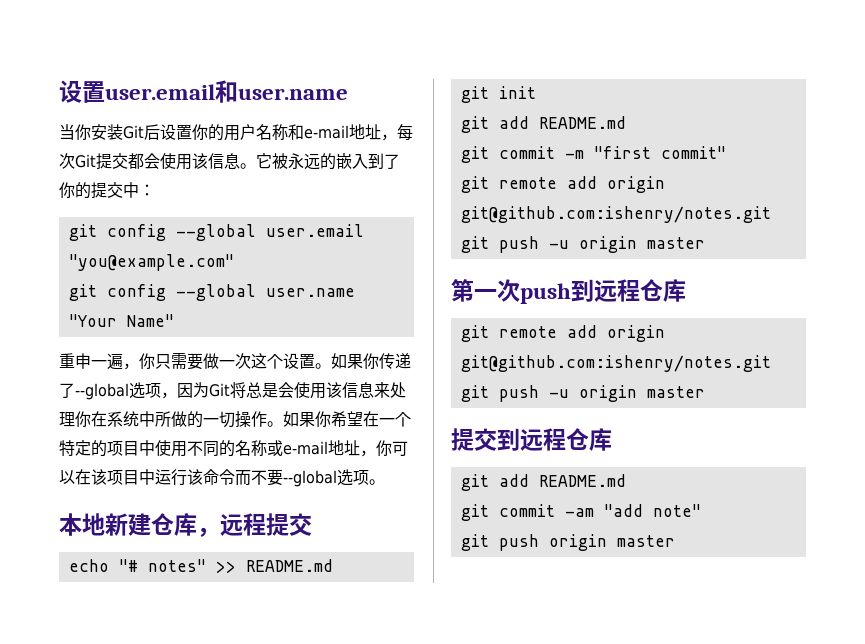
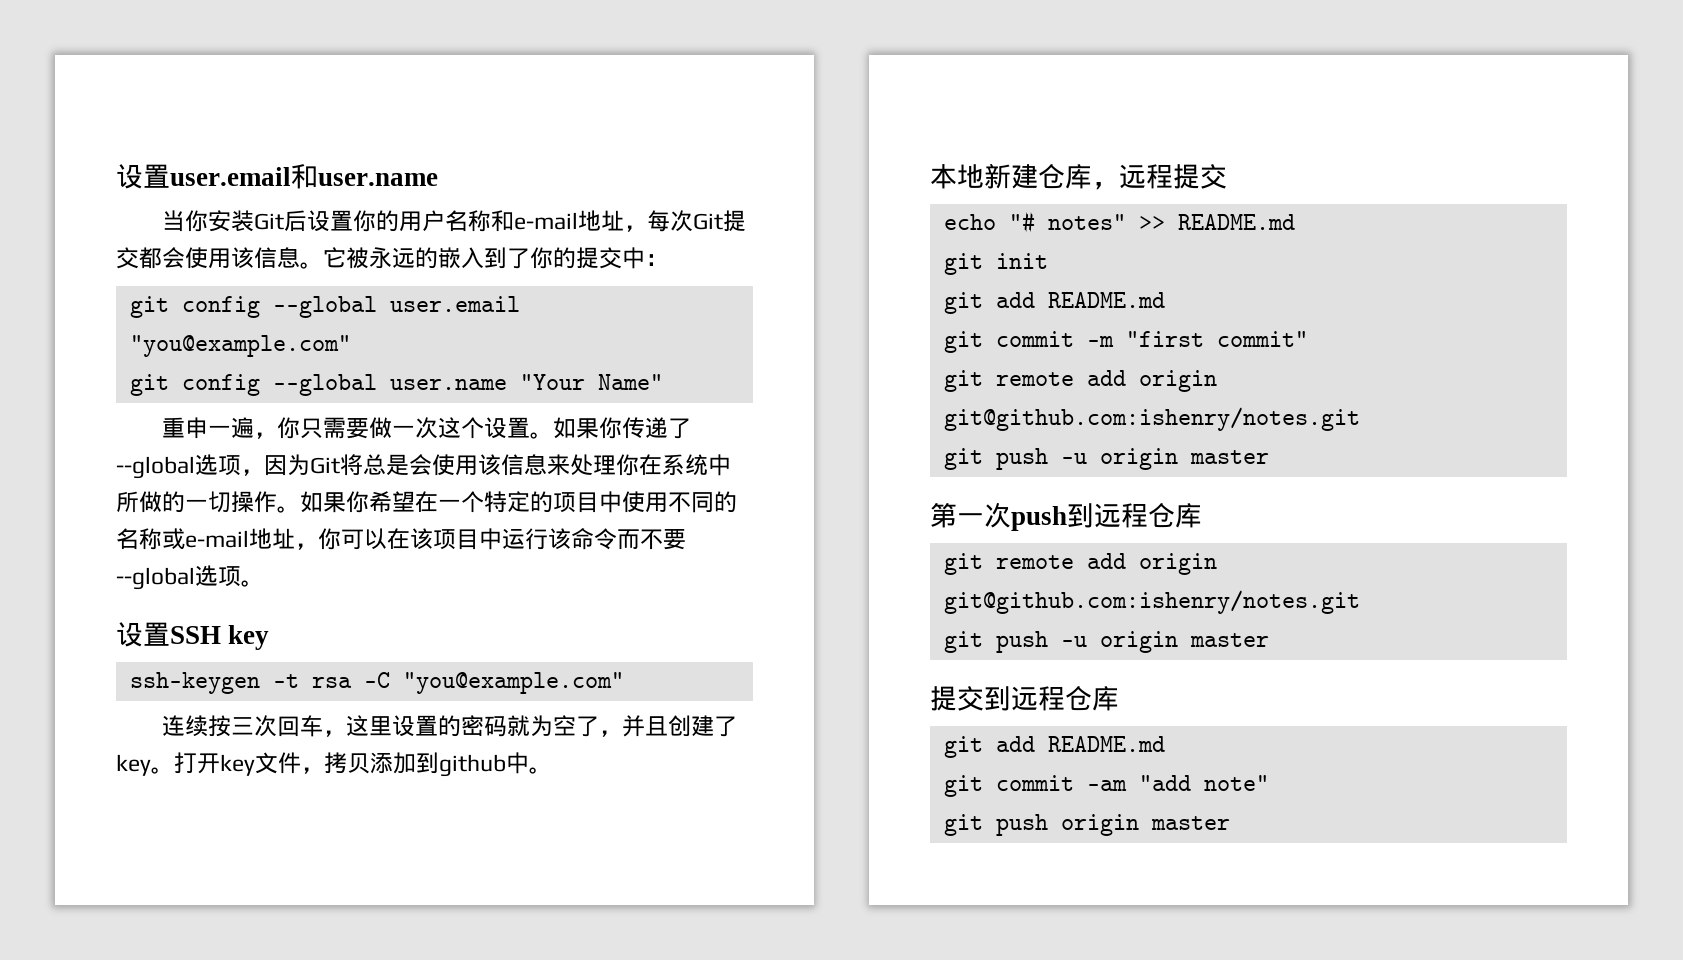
+ 设置SSH key
+ ssh-keygen -t rsa -C "you@example.com"
+ 连续按三次回车，这里设置的密码就为空了，并且创建了key。打开key文件，拷贝添加到github中。

